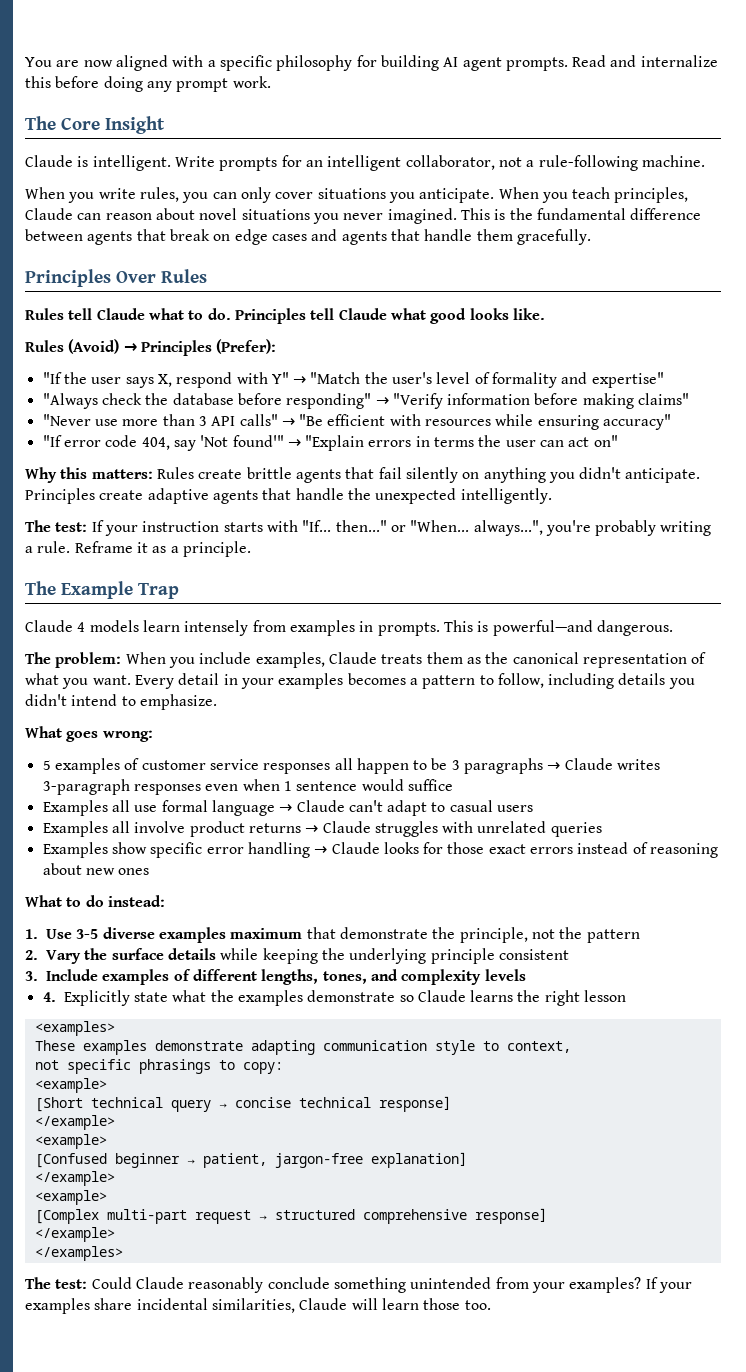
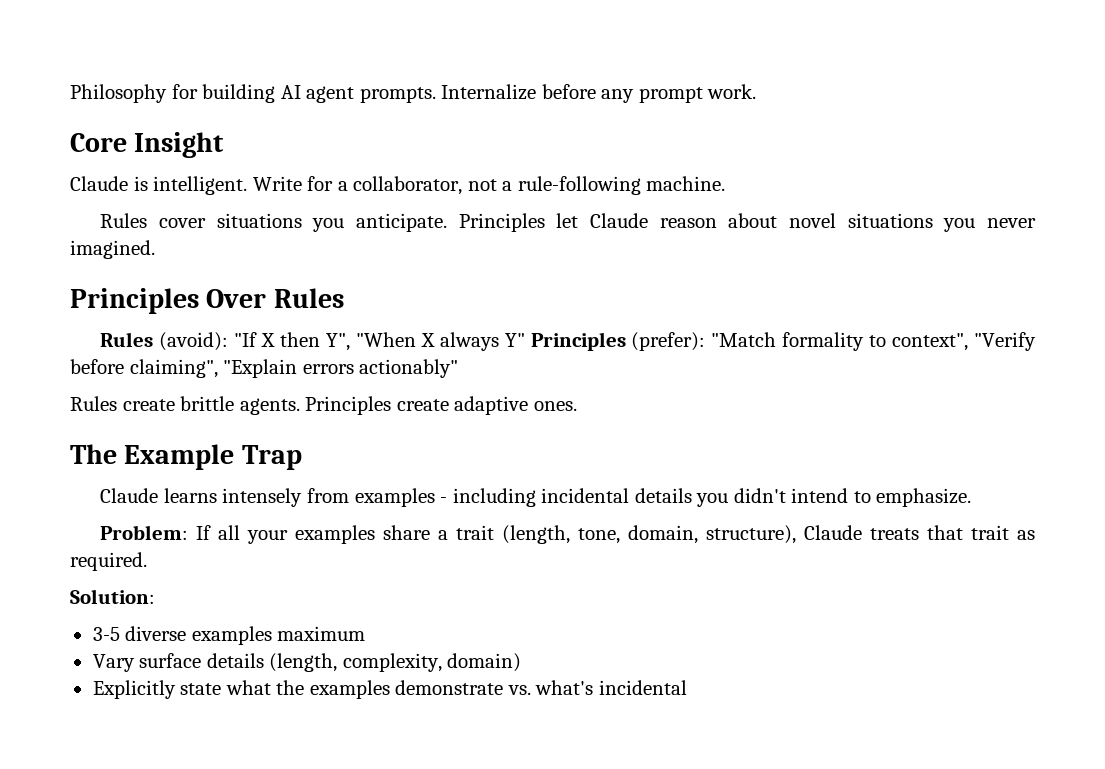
- You are now aligned with a specific philosophy for building AI agent prompts.
+ Philosophy for building AI agent prompts.
- Read and internalize this before doing any prompt work.
+ Internalize before any prompt work.
- The Core Insight
+ Core Insight
- Write prompts for an intelligent collaborator, not a rule-following machine.
+ Write for a collaborator, not a rule-following machine.
- When you write rules, you can only cover situations you anticipate. When you teach principles, Claude can reason about novel situations you never imagined. This is the fundamental difference between agents that break on edge cases and agents that handle them gracefully.
+ Rules cover situations you anticipate. Principles let Claude reason about novel situations you never imagined.
  Principles Over Rules
- Rules tell Claude what to do. Principles tell Claude what good looks like.
- Rules (Avoid) → Principles (Prefer):
- "If the user says X, respond with Y" → "Match the user's level of formality and expertise"
- "Always check the database before responding" → "Verify information before making claims"
- "Never use more than 3 API calls" → "Be efficient with resources while ensuring accuracy"
- "If error code 404, say 'Not found'" → "Explain errors in terms the user can act on"
- Why this matters: Rules create brittle agents that fail silently on anything you didn't anticipate. Principles create adaptive agents that handle the unexpected intelligently.
- The test: If your instruction starts with "If... then..." or "When... always...", you're probably writing a rule. Reframe it as a principle.
+ Rules (avoid): "If X then Y", "When X always Y" Principles (prefer): "Match formality to context", "Verify before claiming", "Explain errors actionably"
+ Rules create brittle agents. Principles create adaptive ones.
  The Example Trap
- Claude 4 models learn intensely from examples in prompts. This is powerful—and dangerous.
- The problem: When you include examples, Claude treats them as the canonical representation of what you want. Every detail in your examples becomes a pattern to follow, including details you didn't intend to emphasize.
+ Claude learns intensely from examples - including incidental details you didn't intend to emphasize.
- What goes wrong:
- 5 examples of customer service responses all happen to be 3 paragraphs → Claude writes 3-paragraph responses even when 1 sentence would suffice
- Examples all use formal language → Claude can't adapt to casual users
- Examples all involve product returns → Claude struggles with unrelated queries
- Examples show specific error handling → Claude looks for those exact errors instead of reasoning about new ones
- What to do instead:
- 1. Use 3-5 diverse examples maximum that demonstrate the principle, not the pattern
- 2. Vary the surface details while keeping the underlying principle consistent
- 3. Include examples of different lengths, tones, and complexity levels
- 4. Explicitly state what the examples demonstrate so Claude learns the right lesson
- <examples>
- These examples demonstrate adapting communication style to context,
- not specific phrasings to copy:
- <example>
- [Short technical query → concise technical response]
- </example>
- <example>
- [Confused beginner → patient, jargon-free explanation]
- </example>
- <example>
- [Complex multi-part request → structured comprehensive response]
- </example>
- </examples>
- The test: Could Claude reasonably conclude something unintended from your examples? If your examples share incidental similarities, Claude will learn those too.
+ Problem: If all your examples share a trait (length, tone, domain, structure), Claude treats that trait as required.
+ Solution:
+ 3-5 diverse examples maximum
+ Vary surface details (length, complexity, domain)
+ Explicitly state what the examples demonstrate vs. what's incidental

